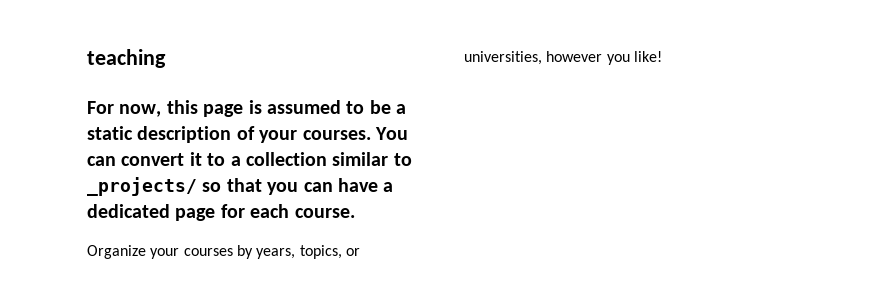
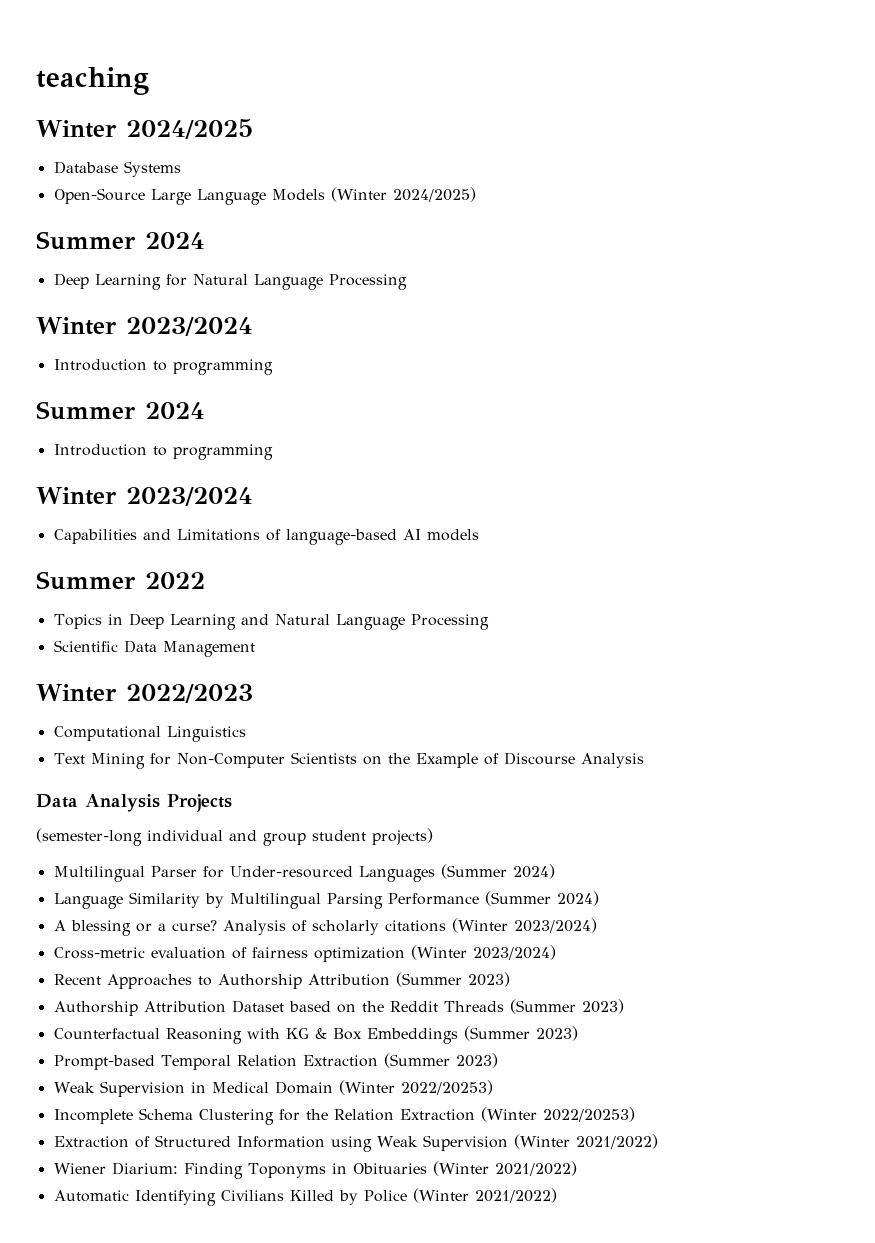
- For now, this page is assumed to be a static description of your courses. You can convert it to a collection similar to _projects/ so that you can have a dedicated page for each course.
- Organize your courses by years, topics, or universities, however you like!
+ Winter 2024/2025
+ Database Systems
+ Open-Source Large Language Models (Winter 2024/2025)
+ Summer 2024
+ Deep Learning for Natural Language Processing
+ Winter 2023/2024
+ Introduction to programming
+ Summer 2024
+ Introduction to programming
+ Winter 2023/2024
+ Capabilities and Limitations of language-based AI models
+ Summer 2022
+ Topics in Deep Learning and Natural Language Processing
+ Scientific Data Management
+ Winter 2022/2023
+ Computational Linguistics
+ Text Mining for Non-Computer Scientists on the Example of Discourse Analysis
+ Data Analysis Projects
+ (semester-long individual and group student projects)
+ Multilingual Parser for Under-resourced Languages (Summer 2024)
+ Language Similarity by Multilingual Parsing Performance (Summer 2024)
+ A blessing or a curse? Analysis of scholarly citations (Winter 2023/2024)
+ Cross-metric evaluation of fairness optimization (Winter 2023/2024)
+ Recent Approaches to Authorship Attribution (Summer 2023)
+ Authorship Attribution Dataset based on the Reddit Threads (Summer 2023)
+ Counterfactual Reasoning with KG & Box Embeddings (Summer 2023)
+ Prompt-based Temporal Relation Extraction (Summer 2023)
+ Weak Supervision in Medical Domain (Winter 2022/20253)
+ Incomplete Schema Clustering for the Relation Extraction (Winter 2022/20253)
+ Extraction of Structured Information using Weak Supervision (Winter 2021/2022)
+ Wiener Diarium: Finding Toponyms in Obituaries (Winter 2021/2022)
+ Automatic Identifying Civilians Killed by Police (Winter 2021/2022)

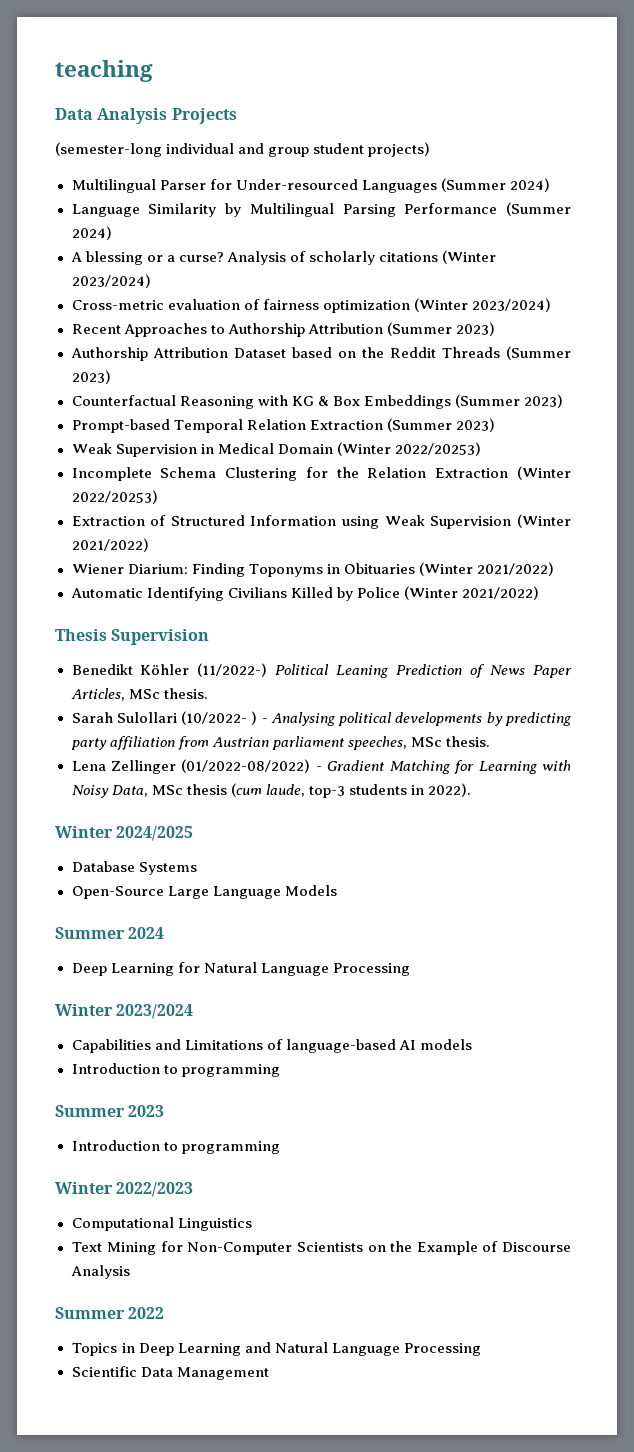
- Winter 2024/2025
- Database Systems
- Open-Source Large Language Models (Winter 2024/2025)
- Summer 2024
- Deep Learning for Natural Language Processing
- Winter 2023/2024
- Introduction to programming
- Summer 2024
- Introduction to programming
- Winter 2023/2024
- Capabilities and Limitations of language-based AI models
- Summer 2022
- Topics in Deep Learning and Natural Language Processing
- Scientific Data Management
- Winter 2022/2023
- Computational Linguistics
- Text Mining for Non-Computer Scientists on the Example of Discourse Analysis
+ Thesis Supervision
+ Benedikt Köhler (11/2022-) Political Leaning Prediction of News Paper Articles, MSc thesis.
+ Sarah Sulollari (10/2022- ) - Analysing political developments by predicting party affiliation from Austrian parliament speeches, MSc thesis.
+ Lena Zellinger (01/2022-08/2022) - Gradient Matching for Learning with Noisy Data, MSc thesis (cum laude, top-3 students in 2022).
+ Winter 2024/2025
+ Database Systems
+ Open-Source Large Language Models
+ Summer 2024
+ Deep Learning for Natural Language Processing
+ Winter 2023/2024
+ Capabilities and Limitations of language-based AI models
+ Introduction to programming
+ Summer 2023
+ Introduction to programming
+ Winter 2022/2023
+ Computational Linguistics
+ Text Mining for Non-Computer Scientists on the Example of Discourse Analysis
+ Summer 2022
+ Topics in Deep Learning and Natural Language Processing
+ Scientific Data Management

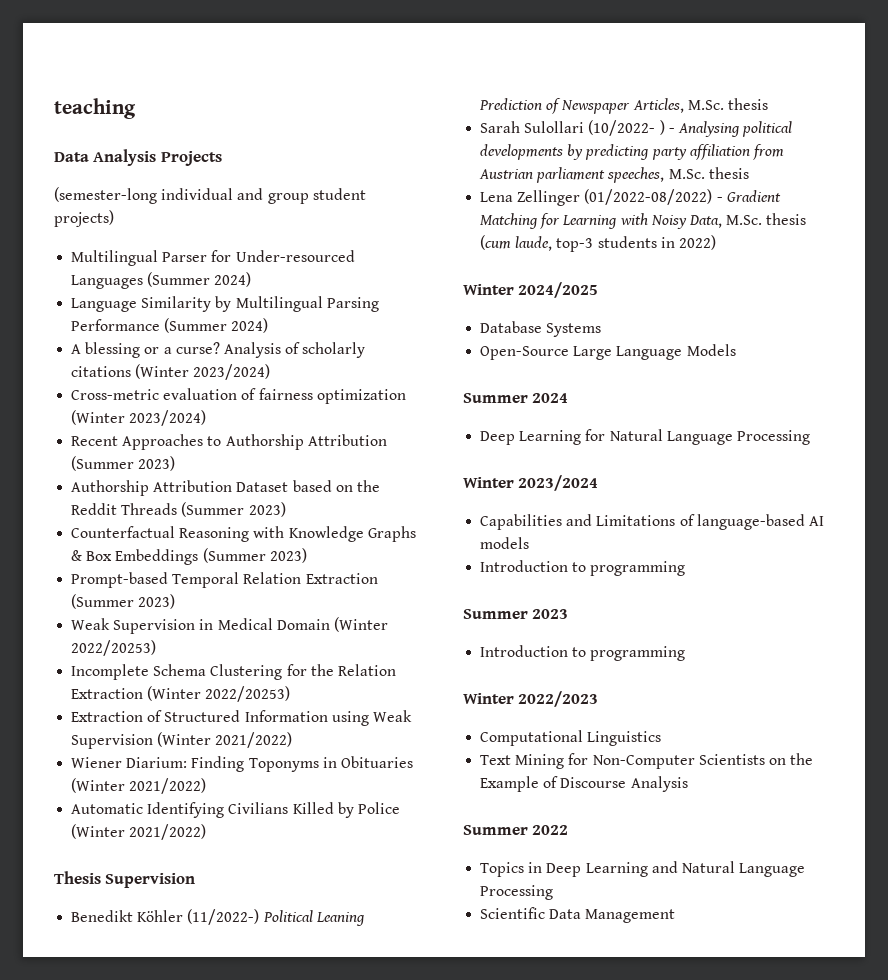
- Counterfactual Reasoning with KG & Box Embeddings (Summer 2023)
+ Counterfactual Reasoning with Knowledge Graphs & Box Embeddings (Summer 2023)
- Benedikt Köhler (11/2022-) Political Leaning Prediction of News Paper Articles, MSc thesis.
+ Benedikt Köhler (11/2022-) Political Leaning Prediction of Newspaper Articles, M.Sc. thesis
- Sarah Sulollari (10/2022- ) - Analysing political developments by predicting party affiliation from Austrian parliament speeches, MSc thesis.
+ Sarah Sulollari (10/2022- ) - Analysing political developments by predicting party affiliation from Austrian parliament speeches, M.Sc. thesis
- Lena Zellinger (01/2022-08/2022) - Gradient Matching for Learning with Noisy Data, MSc thesis (cum laude, top-3 students in 2022).
+ Lena Zellinger (01/2022-08/2022) - Gradient Matching for Learning with Noisy Data, M.Sc. thesis (cum laude, top-3 students in 2022)

